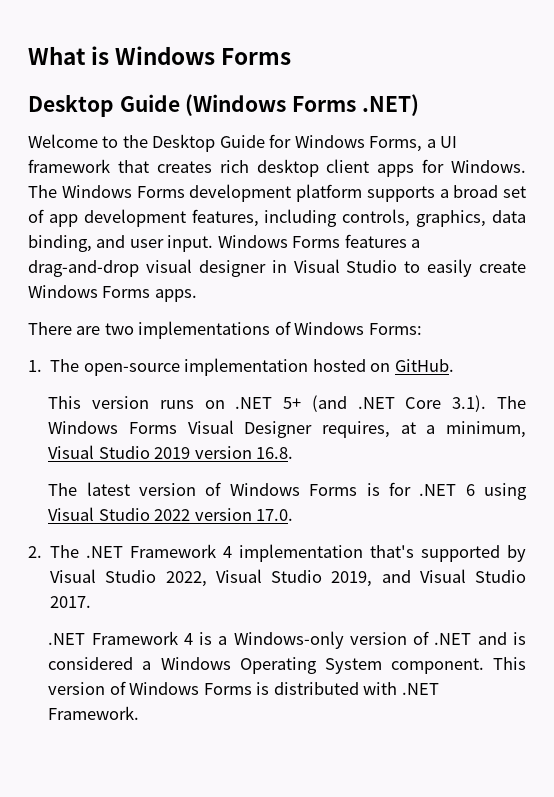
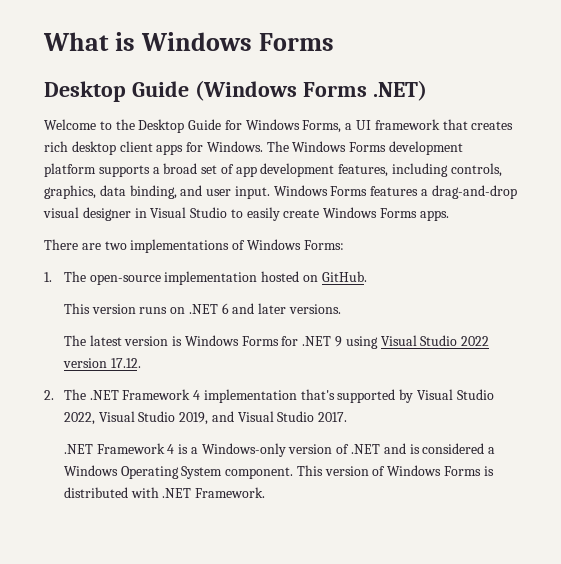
- This version runs on .NET 5+ (and .NET Core 3.1). The Windows Forms Visual Designer requires, at a minimum, Visual Studio 2019 version 16.8.
+ This version runs on .NET 6 and later versions.
- The latest version of Windows Forms is for .NET 6 using Visual Studio 2022 version 17.0.
+ The latest version is Windows Forms for .NET 9 using Visual Studio 2022 version 17.12.

